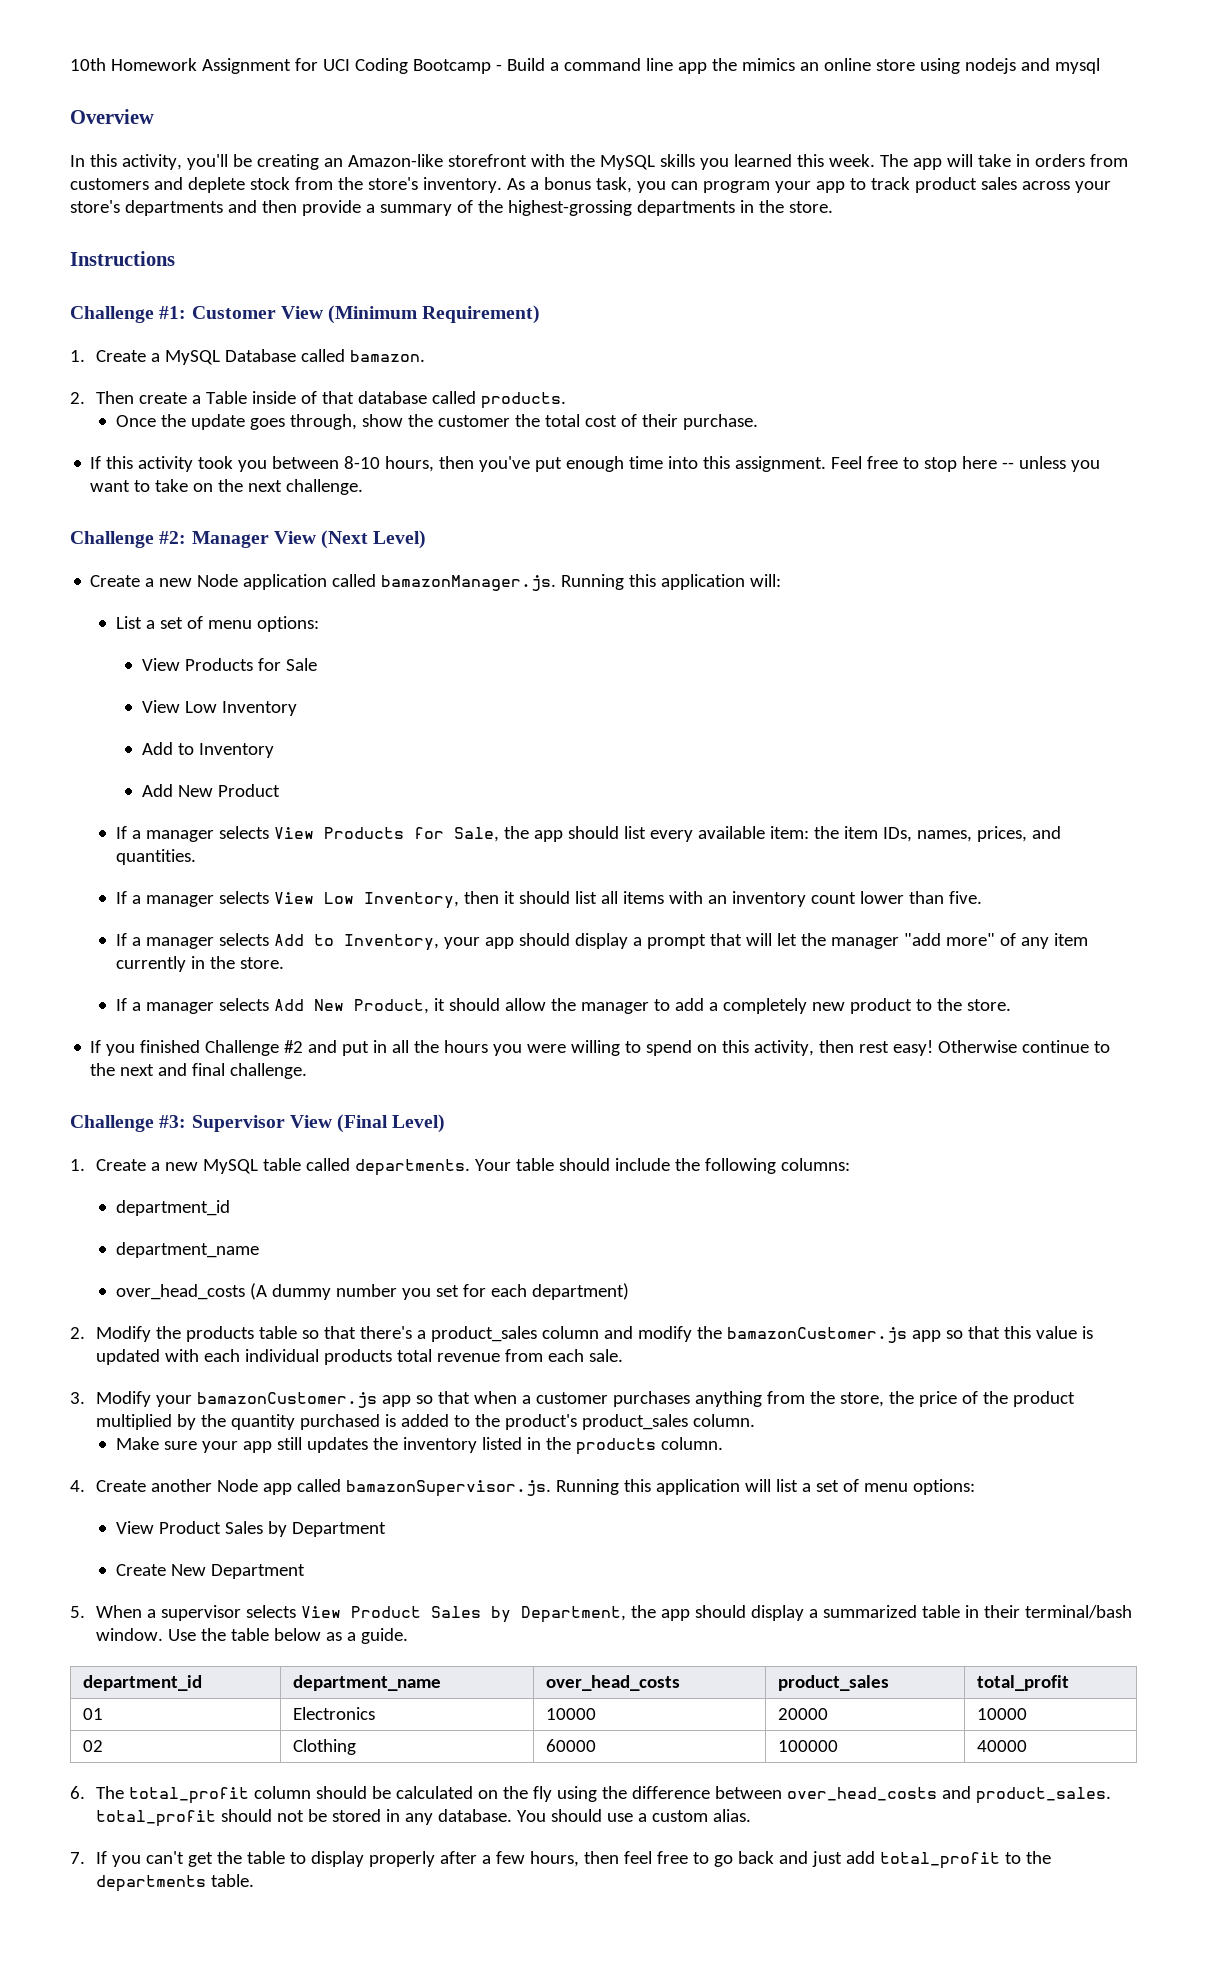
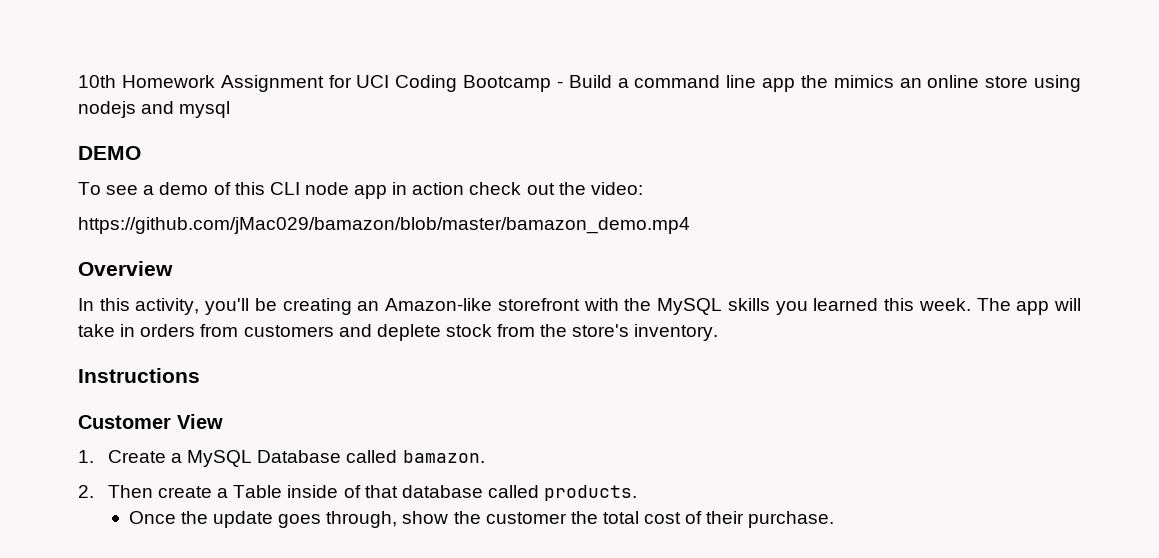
+ DEMO
+ To see a demo of this CLI node app in action check out the video:
+ https://github.com/jMac029/bamazon/blob/master/bamazon_demo.mp4
- As a bonus task, you can program your app to track product sales across your store's departments and then provide a summary of the highest-grossing departments in the store.
- Challenge #1: Customer View (Minimum Requirement)
+ Customer View
- If this activity took you between 8-10 hours, then you've put enough time into this assignment. Feel free to stop here -- unless you want to take on the next challenge.
- Challenge #2: Manager View (Next Level)
- Create a new Node application called bamazonManager.js. Running this application will:
- List a set of menu options:
- View Products for Sale
- View Low Inventory
- Add to Inventory
- Add New Product
- If a manager selects View Products for Sale, the app should list every available item: the item IDs, names, prices, and quantities.
- If a manager selects View Low Inventory, then it should list all items with an inventory count lower than five.
- If a manager selects Add to Inventory, your app should display a prompt that will let the manager "add more" of any item currently in the store.
- If a manager selects Add New Product, it should allow the manager to add a completely new product to the store.
- If you finished Challenge #2 and put in all the hours you were willing to spend on this activity, then rest easy! Otherwise continue to the next and final challenge.
- Challenge #3: Supervisor View (Final Level)
- 1. Create a new MySQL table called departments. Your table should include the following columns:
- department_id
- department_name
- over_head_costs (A dummy number you set for each department)
- 2. Modify the products table so that there's a product_sales column and modify the bamazonCustomer.js app so that this value is updated with each individual products total revenue from each sale.
- 3. Modify your bamazonCustomer.js app so that when a customer purchases anything from the store, the price of the product multiplied by the quantity purchased is added to the product's product_sales column.
- Make sure your app still updates the inventory listed in the products column.
- 4. Create another Node app called bamazonSupervisor.js. Running this application will list a set of menu options:
- View Product Sales by Department
- Create New Department
- 5. When a supervisor selects View Product Sales by Department, the app should display a summarized table in their terminal/bash window. Use the table below as a guide.
- department_id | department_name | over_head_costs | product_sales | total_profit
- 01 | Electronics | 10000 | 20000 | 10000
- 02 | Clothing | 60000 | 100000 | 40000
- 6. The total_profit column should be calculated on the fly using the difference between over_head_costs and product_sales. total_profit should not be stored in any database. You should use a custom alias.
- 7. If you can't get the table to display properly after a few hours, then feel free to go back and just add total_profit to the departments table.

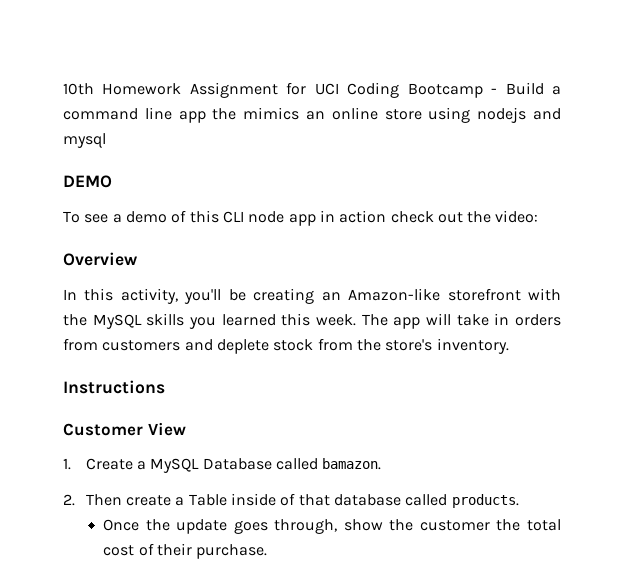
- https://github.com/jMac029/bamazon/blob/master/bamazon_demo.mp4

